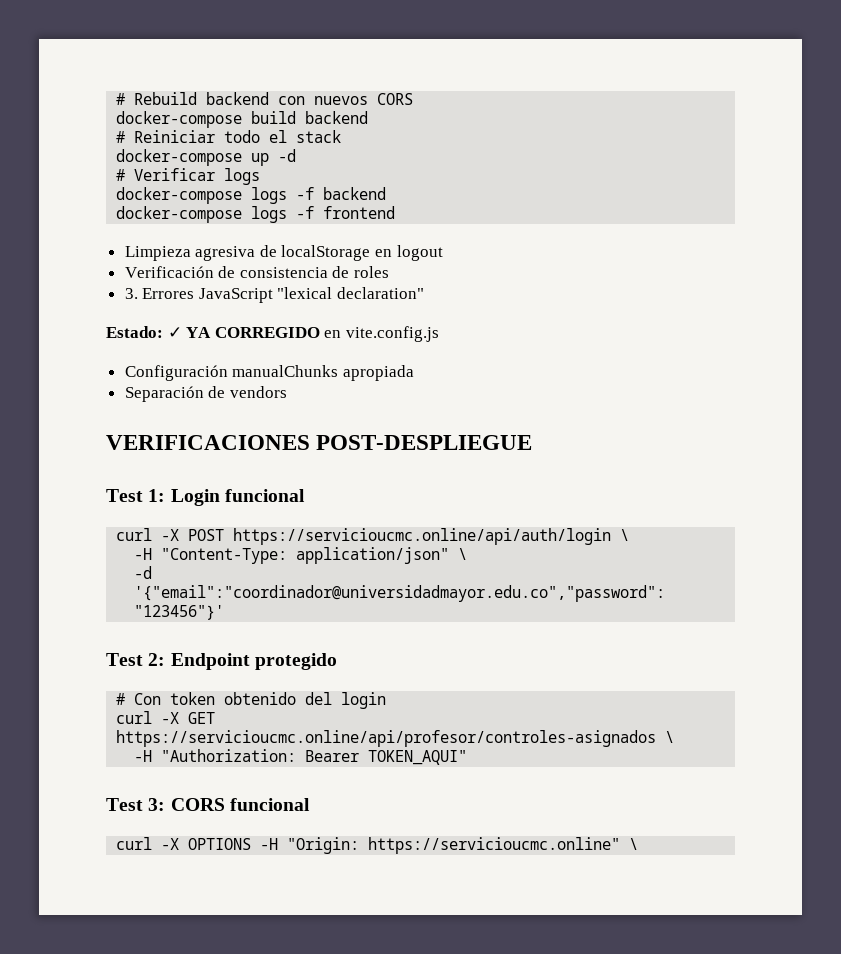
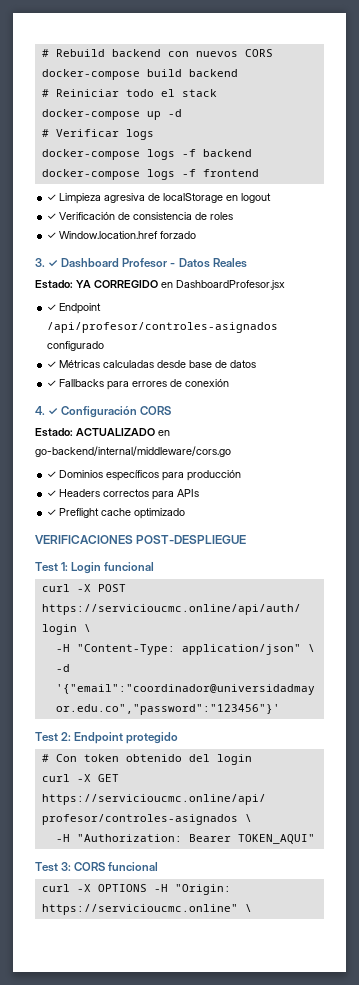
- Limpieza agresiva de localStorage en logout
+ ✓ Limpieza agresiva de localStorage en logout
- Verificación de consistencia de roles
+ ✓ Verificación de consistencia de roles
- 3. Errores JavaScript "lexical declaration"
- Estado: ✓ YA CORREGIDO en vite.config.js
- Configuración manualChunks apropiada
- Separación de vendors
+ ✓ Window.location.href forzado
+ 3. ✓ Dashboard Profesor - Datos Reales
+ Estado: YA CORREGIDO en DashboardProfesor.jsx
+ ✓ Endpoint /api/profesor/controles-asignados configurado
+ ✓ Métricas calculadas desde base de datos
+ ✓ Fallbacks para errores de conexión
+ 4. ✓ Configuración CORS
+ Estado: ACTUALIZADO en go-backend/internal/middleware/cors.go
+ ✓ Dominios específicos para producción
+ ✓ Headers correctos para APIs
+ ✓ Preflight cache optimizado

